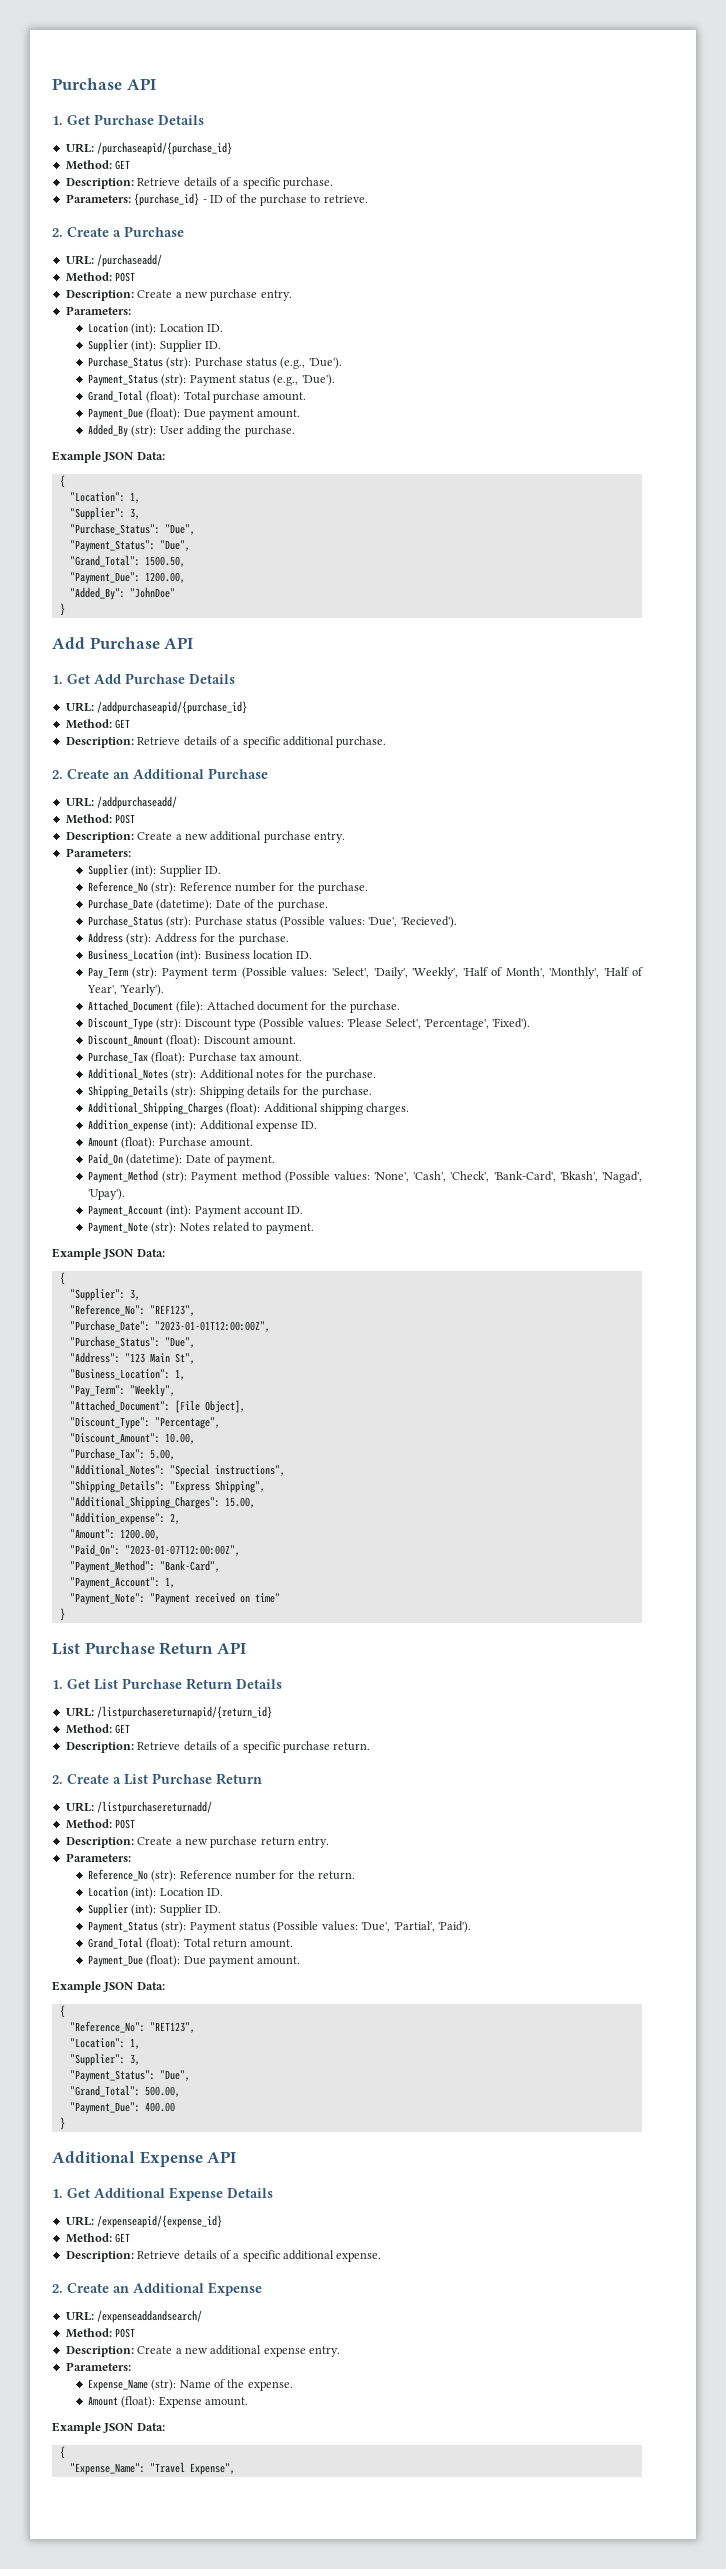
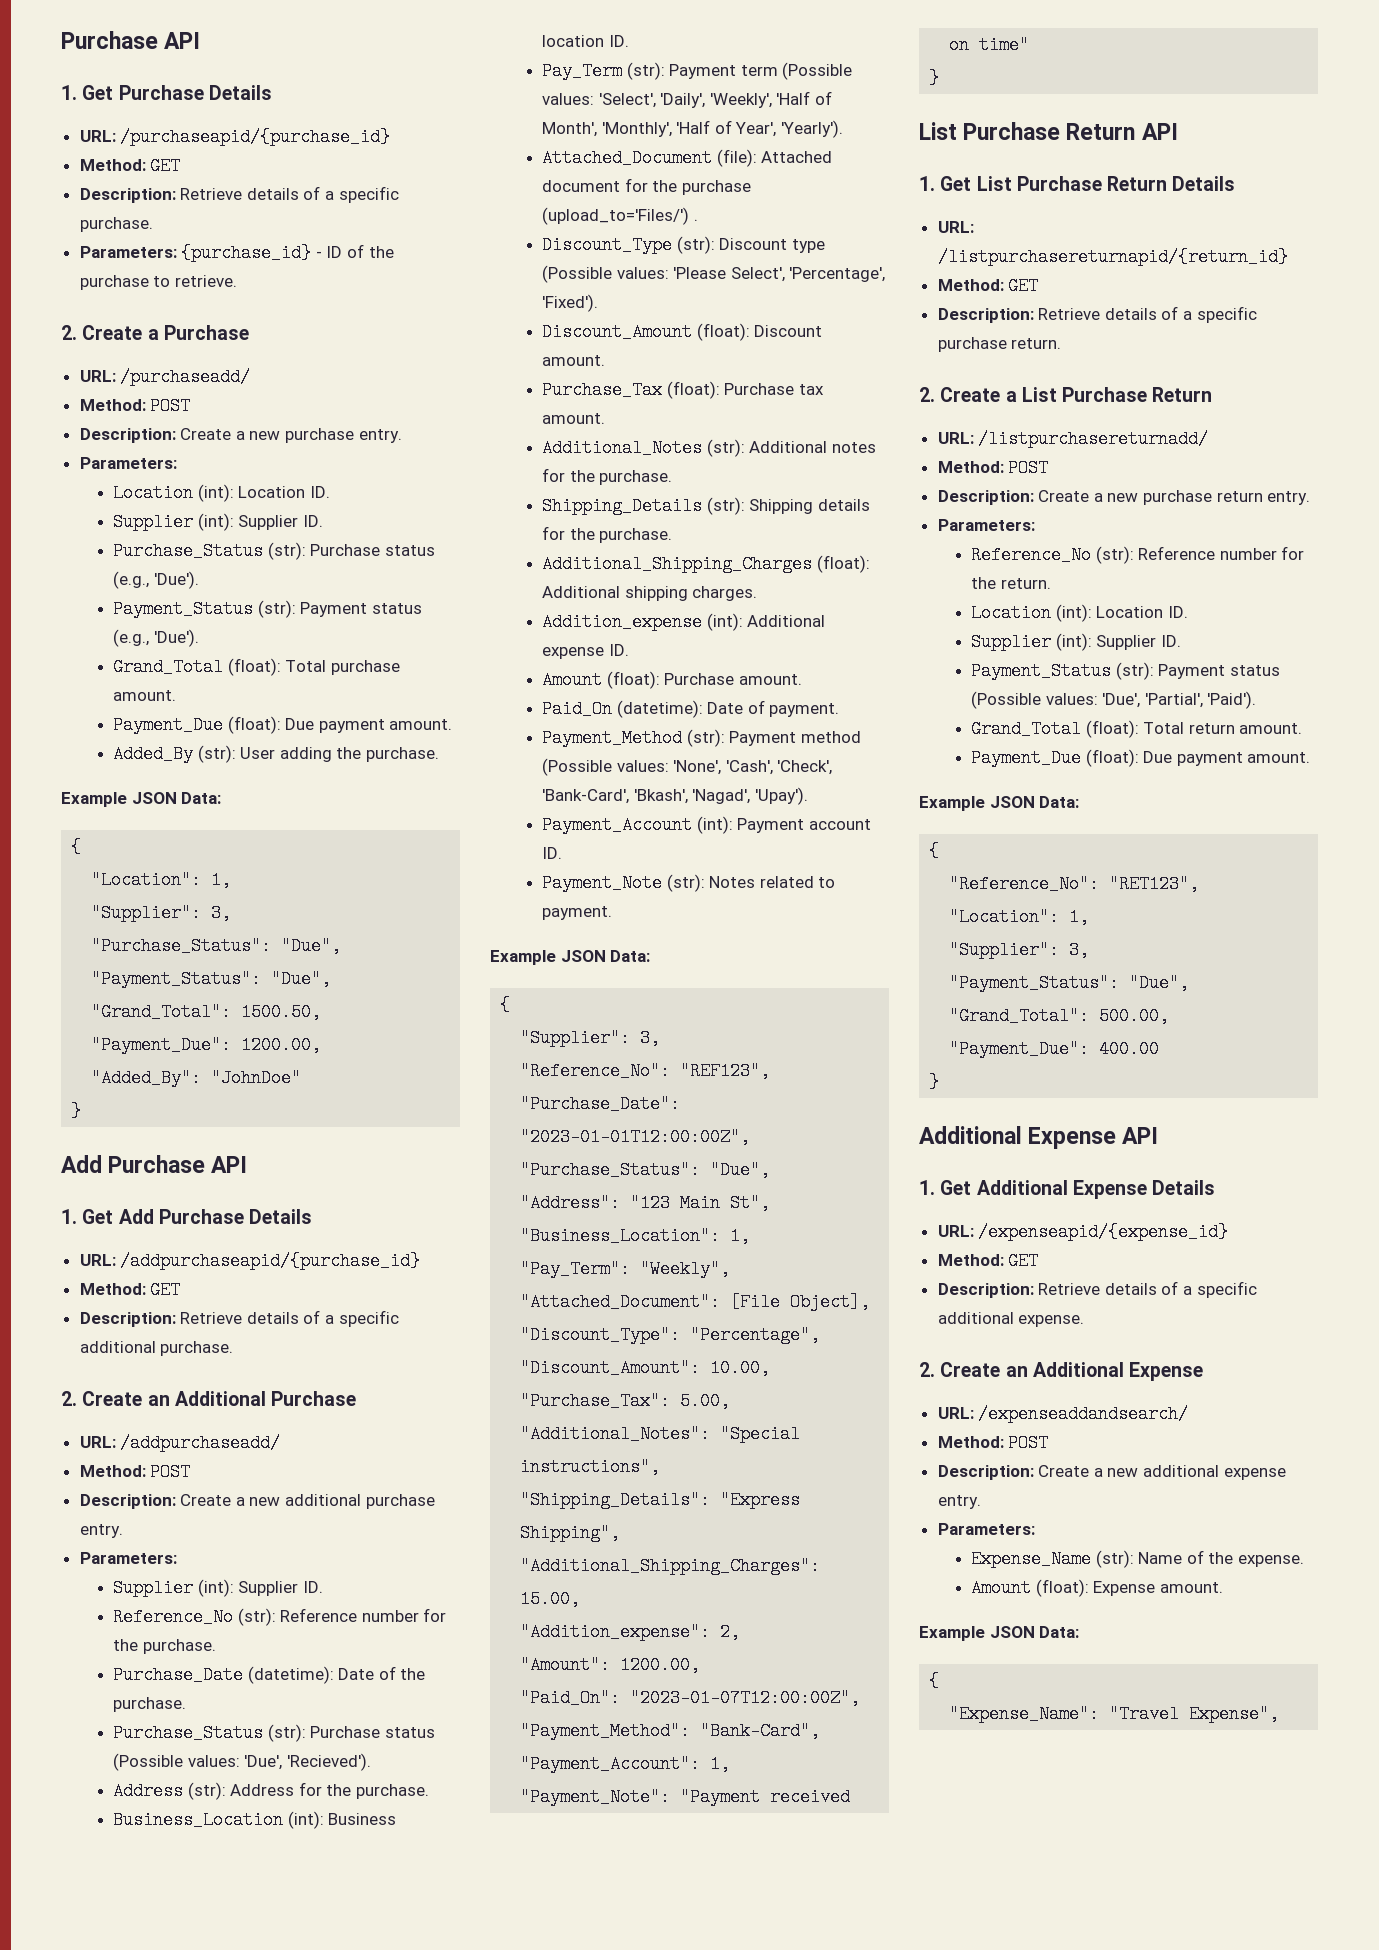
- Attached_Document (file): Attached document for the purchase.
+ Attached_Document (file): Attached document for the purchase (upload_to='Files/') .

